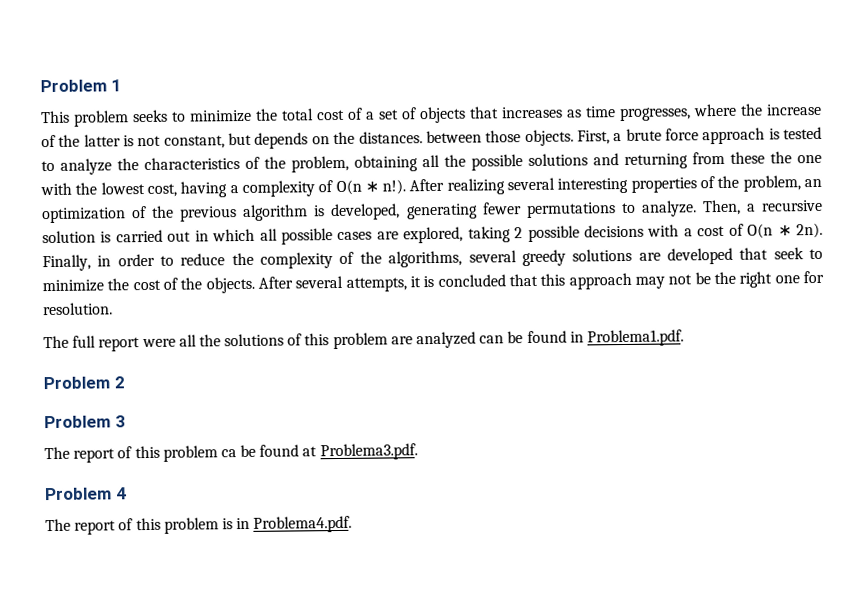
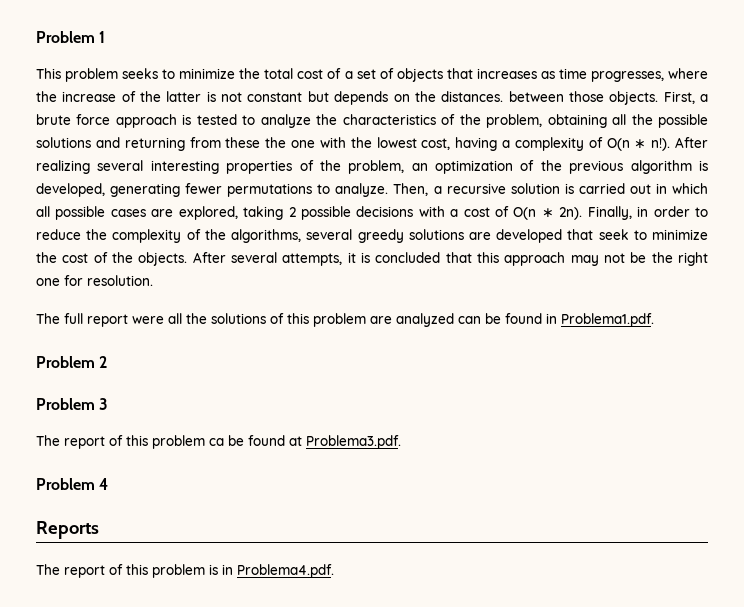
- This problem seeks to minimize the total cost of a set of objects that increases as time progresses, where the increase of the latter is not constant, but depends on the distances. between those objects.
+ This problem seeks to minimize the total cost of a set of objects that increases as time progresses, where the increase of the latter is not constant but depends on the distances. between those objects.
+ Reports

